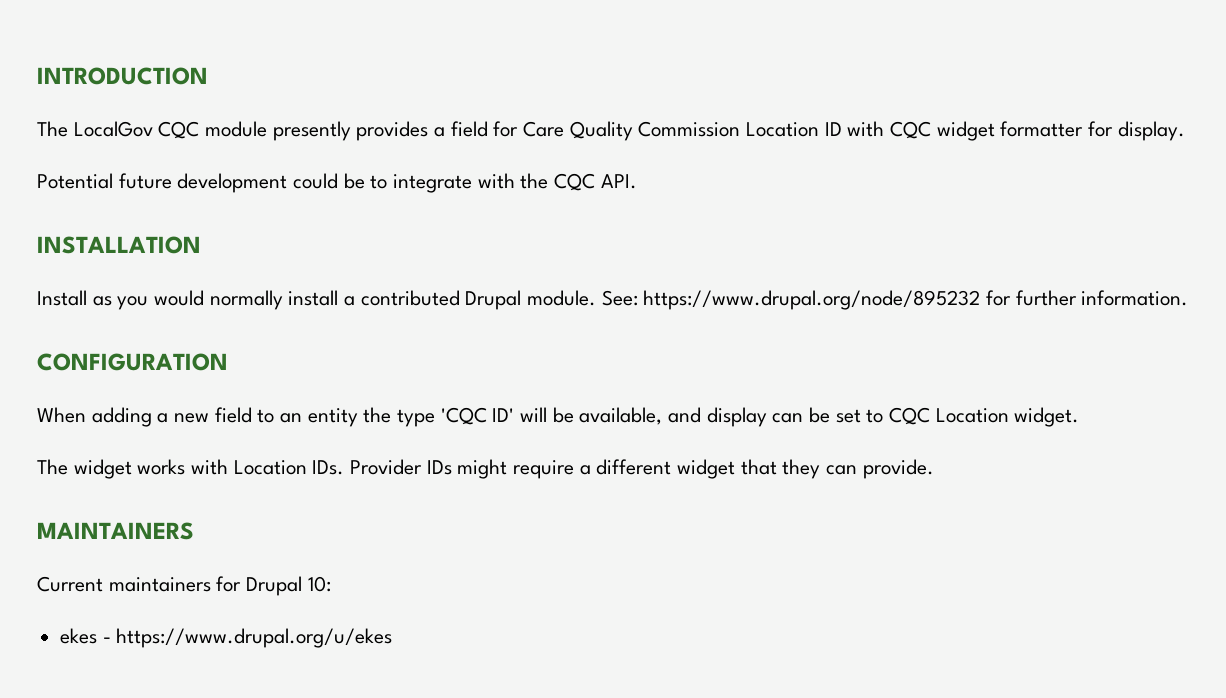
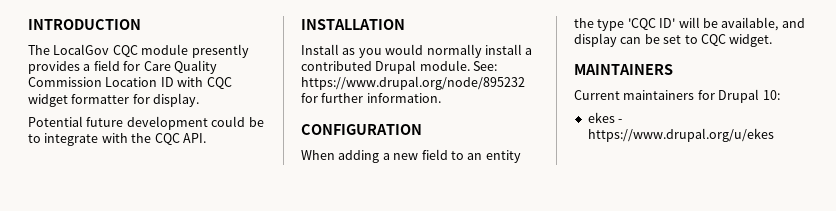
- When adding a new field to an entity the type 'CQC ID' will be available, and display can be set to CQC Location widget.
+ When adding a new field to an entity the type 'CQC ID' will be available, and display can be set to CQC widget.
- The widget works with Location IDs. Provider IDs might require a different widget that they can provide.

